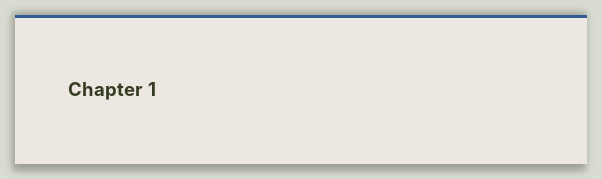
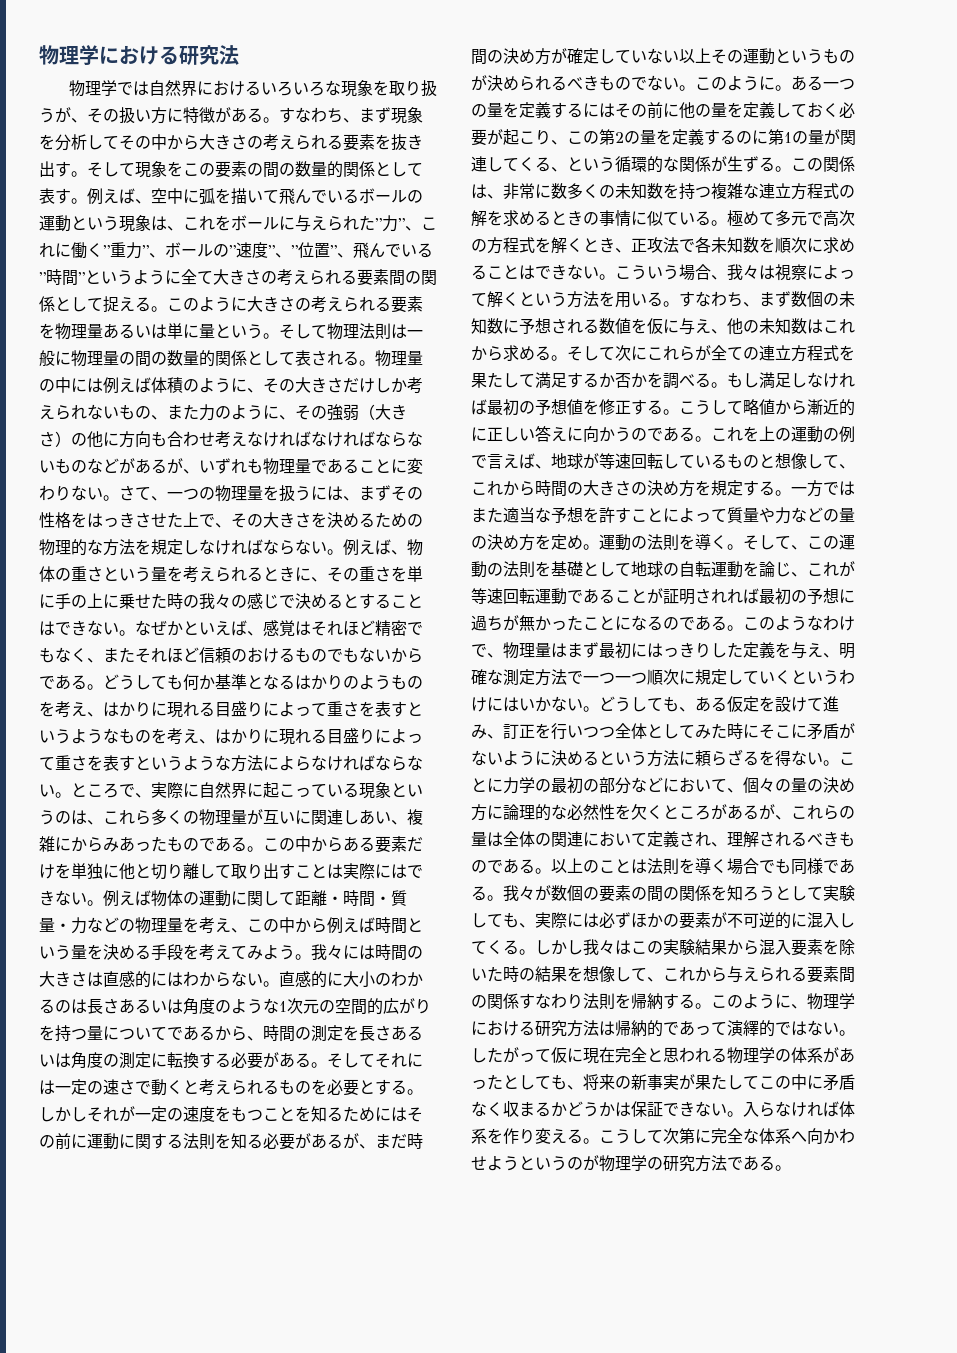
- Chapter 1
+ 物理学における研究法
+ 物理学では自然界におけるいろいろな現象を取り扱うが、その扱い方に特徴がある。すなわち、まず現象を分析してその中から大きさの考えられる要素を抜き出す。そして現象をこの要素の間の数量的関係として表す。例えば、空中に弧を描いて飛んでいるボールの運動という現象は、これをボールに与えられた”力”、これに働く”重力”、ボールの”速度”、”位置”、飛んでいる”時間”というように全て大きさの考えられる要素間の関係として捉える。このように大きさの考えられる要素を物理量あるいは単に量という。そして物理法則は一般に物理量の間の数量的関係として表される。物理量の中には例えば体積のように、その大きさだけしか考えられないもの、また力のように、その強弱（大きさ）の他に方向も合わせ考えなければなければならないものなどがあるが、いずれも物理量であることに変わりない。さて、一つの物理量を扱うには、まずその性格をはっきさせた上で、その大きさを決めるための物理的な方法を規定しなければならない。例えば、物体の重さという量を考えられるときに、その重さを単に手の上に乗せた時の我々の感じで決めるとすることはできない。なぜかといえば、感覚はそれほど精密でもなく、またそれほど信頼のおけるものでもないからである。どうしても何か基準となるはかりのようものを考え、はかりに現れる目盛りによって重さを表すというようなものを考え、はかりに現れる目盛りによって重さを表すというような方法によらなければならない。ところで、実際に自然界に起こっている現象というのは、これら多くの物理量が互いに関連しあい、複雑にからみあったものである。この中からある要素だけを単独に他と切り離して取り出すことは実際にはできない。例えば物体の運動に関して距離・時間・質量・力などの物理量を考え、この中から例えば時間という量を決める手段を考えてみよう。我々には時間の大きさは直感的にはわからない。直感的に大小のわかるのは長さあるいは角度のような1次元の空間的広がりを持つ量についてであるから、時間の測定を長さあるいは角度の測定に転換する必要がある。そしてそれには一定の速さで動くと考えられるものを必要とする。しかしそれが一定の速度をもつことを知るためにはその前に運動に関する法則を知る必要があるが、まだ時間の決め方が確定していない以上その運動というものが決められるべきものでない。このように。ある一つの量を定義するにはその前に他の量を定義しておく必要が起こり、この第2の量を定義するのに第1の量が関連してくる、という循環的な関係が生ずる。この関係は、非常に数多くの未知数を持つ複雑な連立方程式の解を求めるときの事情に似ている。極めて多元で高次の方程式を解くとき、正攻法で各未知数を順次に求めることはできない。こういう場合、我々は視察によって解くという方法を用いる。すなわち、まず数個の未知数に予想される数値を仮に与え、他の未知数はこれから求める。そして次にこれらが全ての連立方程式を果たして満足するか否かを調べる。もし満足しなければ最初の予想値を修正する。こうして略値から漸近的に正しい答えに向かうのである。これを上の運動の例で言えば、地球が等速回転しているものと想像して、これから時間の大きさの決め方を規定する。一方ではまた適当な予想を許すことによって質量や力などの量の決め方を定め。運動の法則を導く。そして、この運動の法則を基礎として地球の自転運動を論じ、これが等速回転運動であることが証明されれば最初の予想に過ちが無かったことになるのである。このようなわけで、物理量はまず最初にはっきりした定義を与え、明確な測定方法で一つ一つ順次に規定していくというわけにはいかない。どうしても、ある仮定を設けて進み、訂正を行いつつ全体としてみた時にそこに矛盾がないように決めるという方法に頼らざるを得ない。ことに力学の最初の部分などにおいて、個々の量の決め方に論理的な必然性を欠くところがあるが、これらの量は全体の関連において定義され、理解されるべきものである。以上のことは法則を導く場合でも同様である。我々が数個の要素の間の関係を知ろうとして実験しても、実際には必ずほかの要素が不可逆的に混入してくる。しかし我々はこの実験結果から混入要素を除いた時の結果を想像して、これから与えられる要素間の関係すなわり法則を帰納する。このように、物理学における研究方法は帰納的であって演繹的ではない。したがって仮に現在完全と思われる物理学の体系があったとしても、将来の新事実が果たしてこの中に矛盾なく収まるかどうかは保証できない。入らなければ体系を作り変える。こうして次第に完全な体系へ向かわせようというのが物理学の研究方法である。

